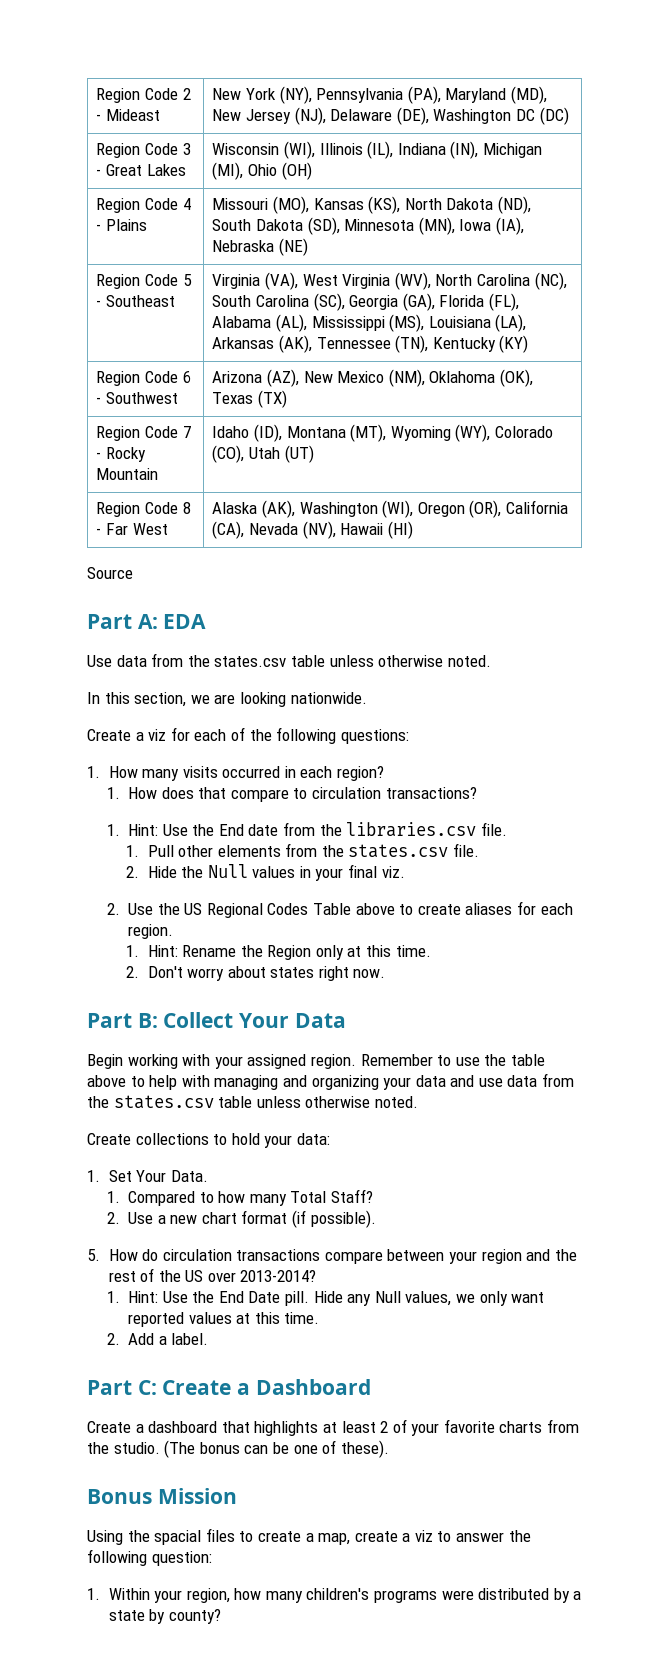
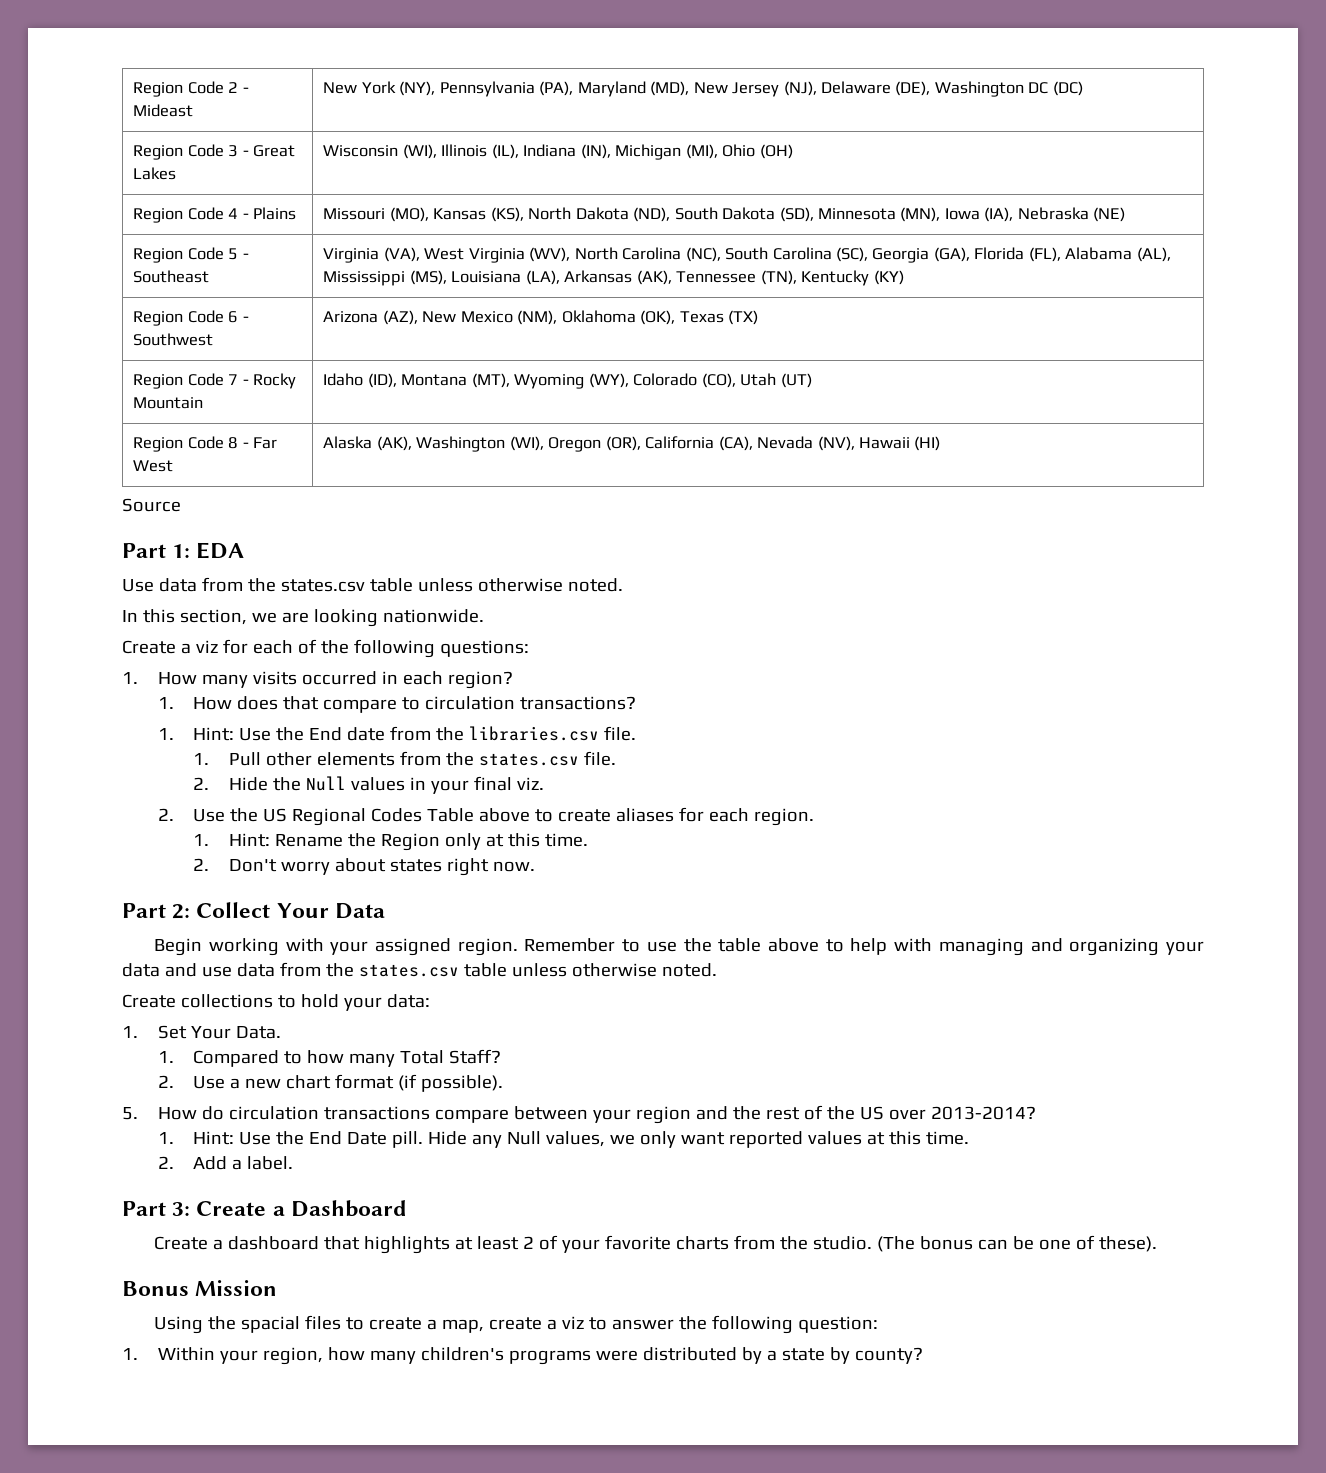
- Part A: EDA
+ Part 1: EDA
- Part B: Collect Your Data
+ Part 2: Collect Your Data
- Part C: Create a Dashboard
+ Part 3: Create a Dashboard

